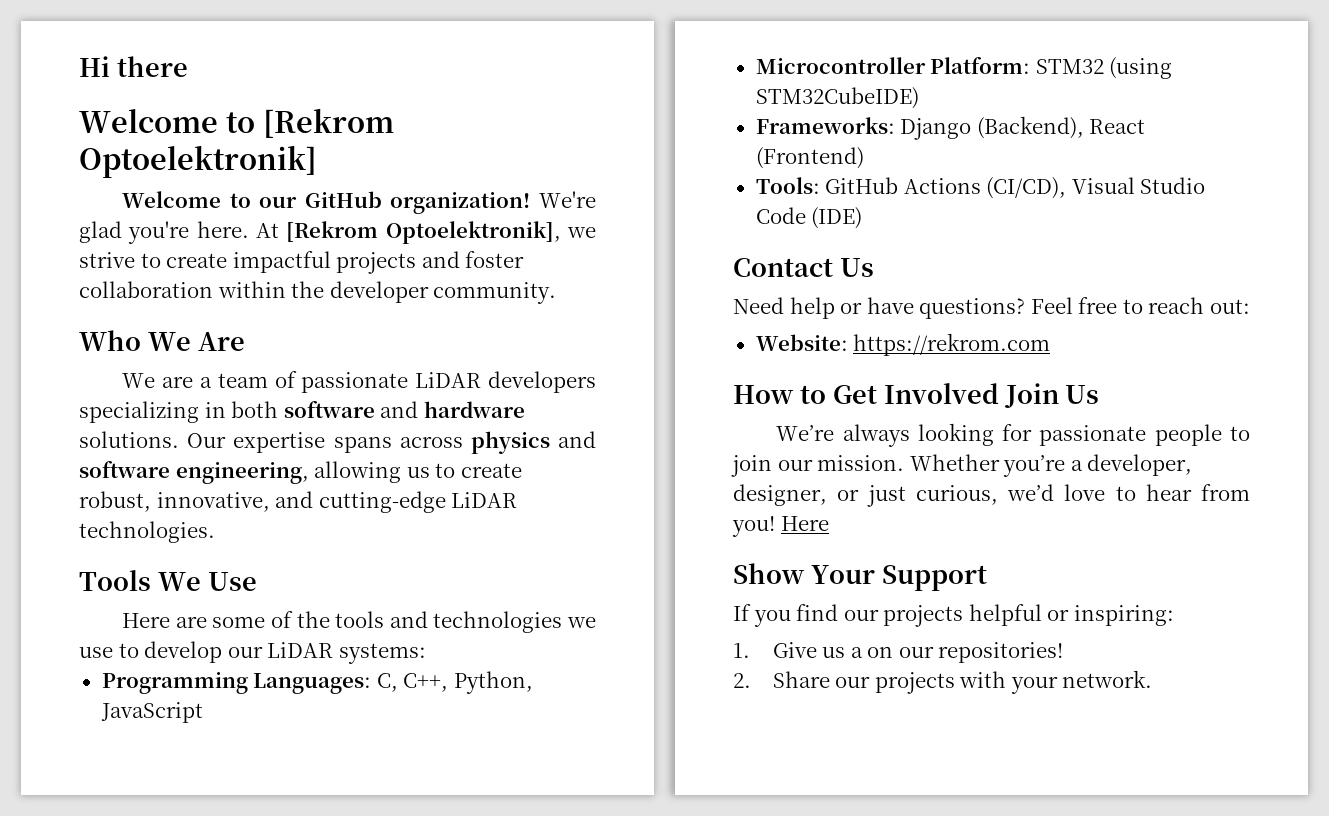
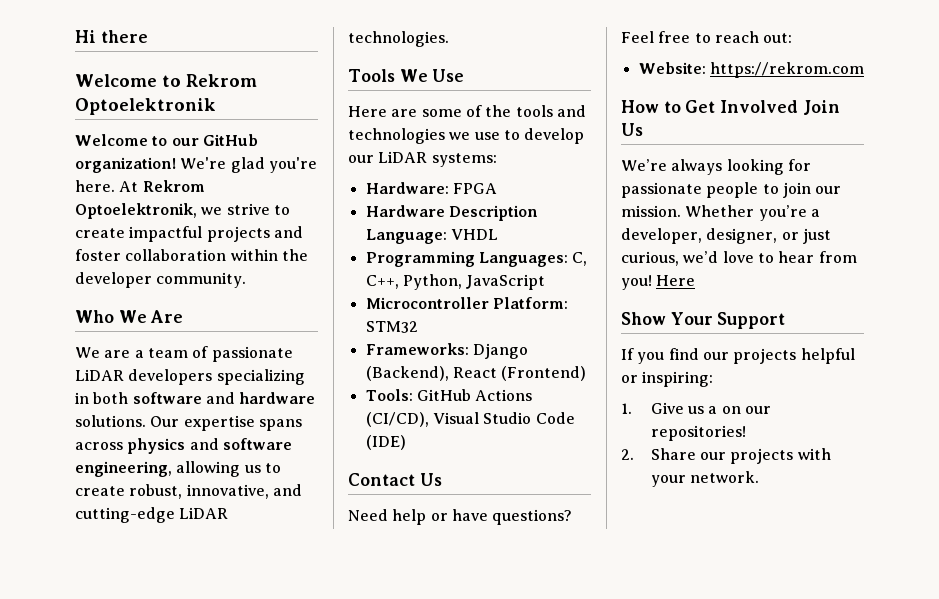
- Welcome to [Rekrom Optoelektronik]
+ Welcome to Rekrom Optoelektronik
- At [Rekrom Optoelektronik], we strive to create impactful projects and foster collaboration within the developer community.
+ At Rekrom Optoelektronik, we strive to create impactful projects and foster collaboration within the developer community.
+ Hardware: FPGA
+ Hardware Description Language: VHDL
- Microcontroller Platform: STM32 (using STM32CubeIDE)
+ Microcontroller Platform: STM32

